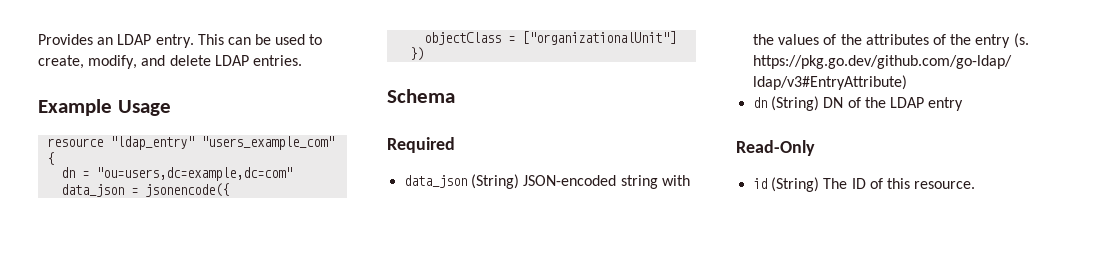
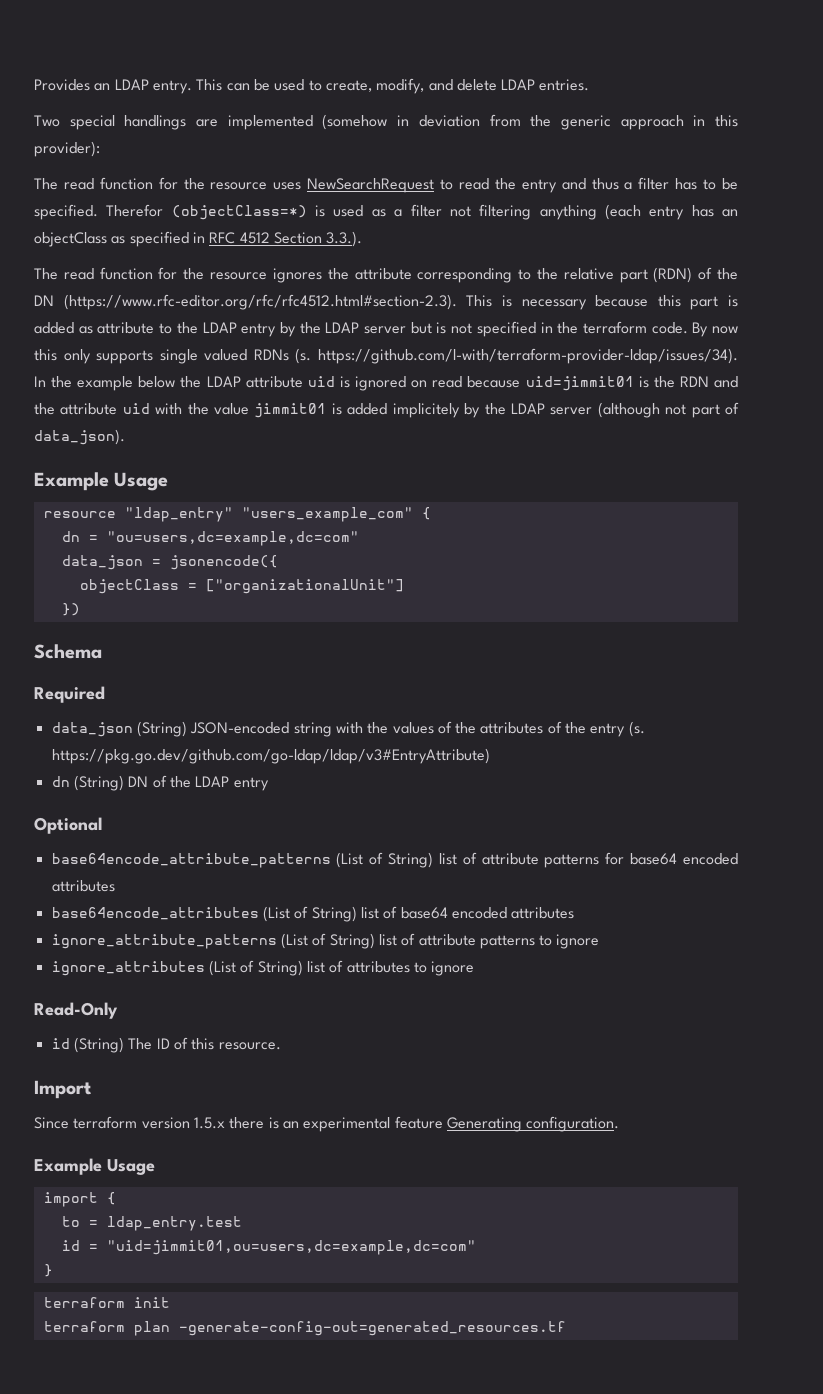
+ Two special handlings are implemented (somehow in deviation from the generic approach in this provider):
+ The read function for the resource uses NewSearchRequest to read the entry and thus a filter has to be specified. Therefor (objectClass=*) is used as a filter not filtering anything (each entry has an objectClass as specified in RFC 4512 Section 3.3.).
+ The read function for the resource ignores the attribute corresponding to the relative part (RDN) of the DN (https://www.rfc-editor.org/rfc/rfc4512.html#section-2.3). This is necessary because this part is added as attribute to the LDAP entry by the LDAP server but is not specified in the terraform code. By now this only supports single valued RDNs (s. https://github.com/l-with/terraform-provider-ldap/issues/34). In the example below the LDAP attribute uid is ignored on read because uid=jimmit01 is the RDN and the attribute uid with the value jimmit01 is added implicitely by the LDAP server (although not part of data_json).
+ Optional
+ base64encode_attribute_patterns (List of String) list of attribute patterns for base64 encoded attributes
+ base64encode_attributes (List of String) list of base64 encoded attributes
+ ignore_attribute_patterns (List of String) list of attribute patterns to ignore
+ ignore_attributes (List of String) list of attributes to ignore
+ Import
+ Since terraform version 1.5.x there is an experimental feature Generating configuration.
+ Example Usage
+ import {
+ to = ldap_entry.test
+ id = "uid=jimmit01,ou=users,dc=example,dc=com"
+ }
+ terraform init
+ terraform plan -generate-config-out=generated_resources.tf

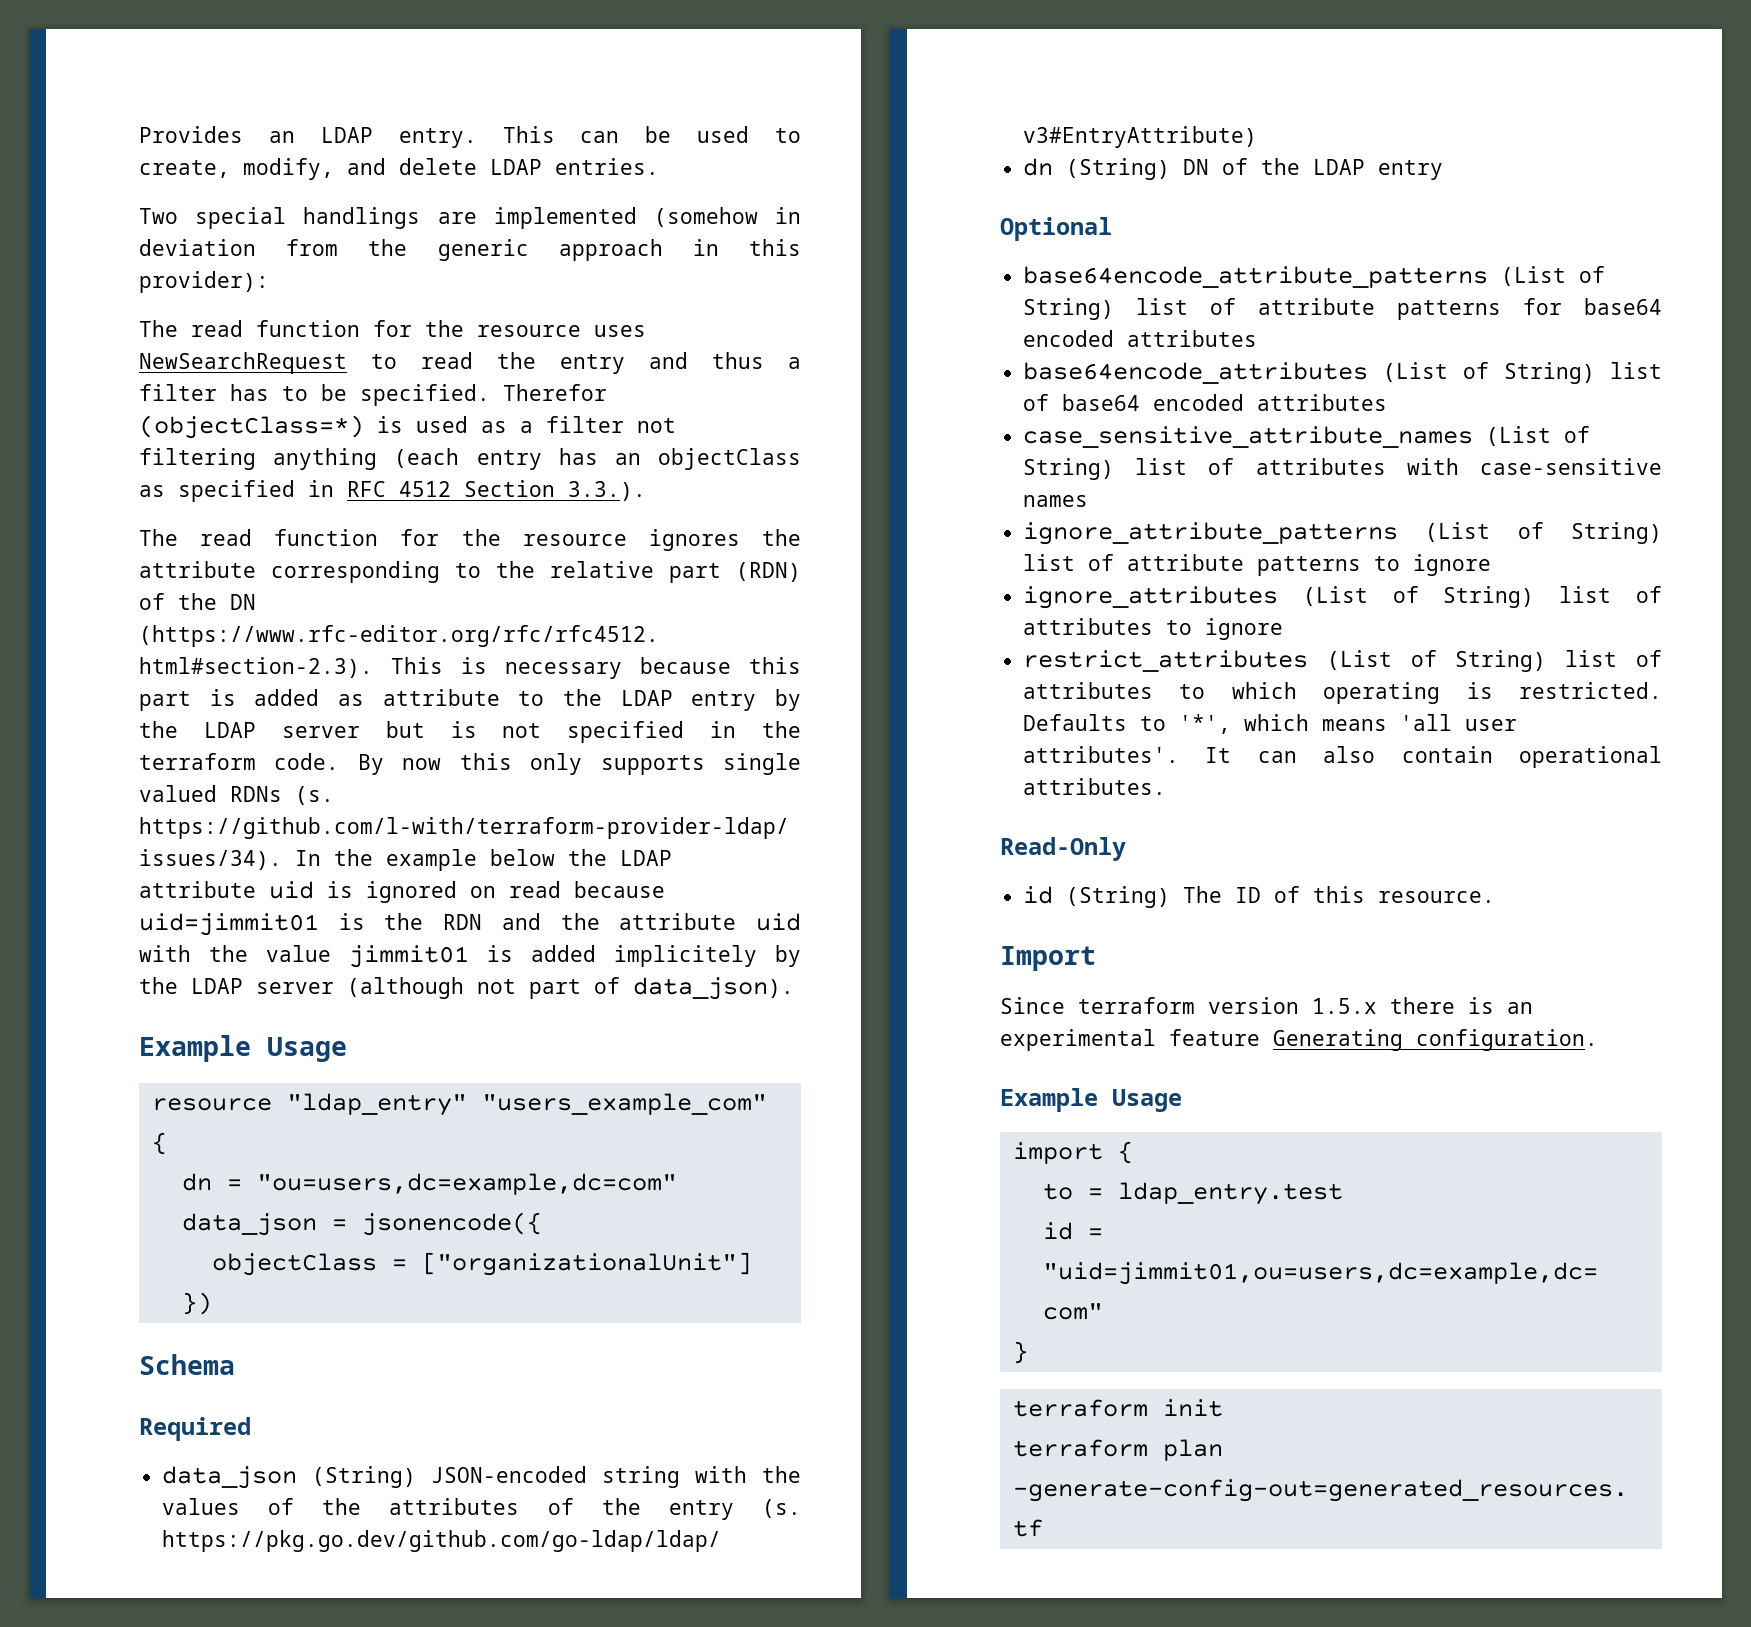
+ case_sensitive_attribute_names (List of String) list of attributes with case-sensitive names
+ restrict_attributes (List of String) list of attributes to which operating is restricted. Defaults to '*', which means 'all user attributes'. It can also contain operational attributes.

